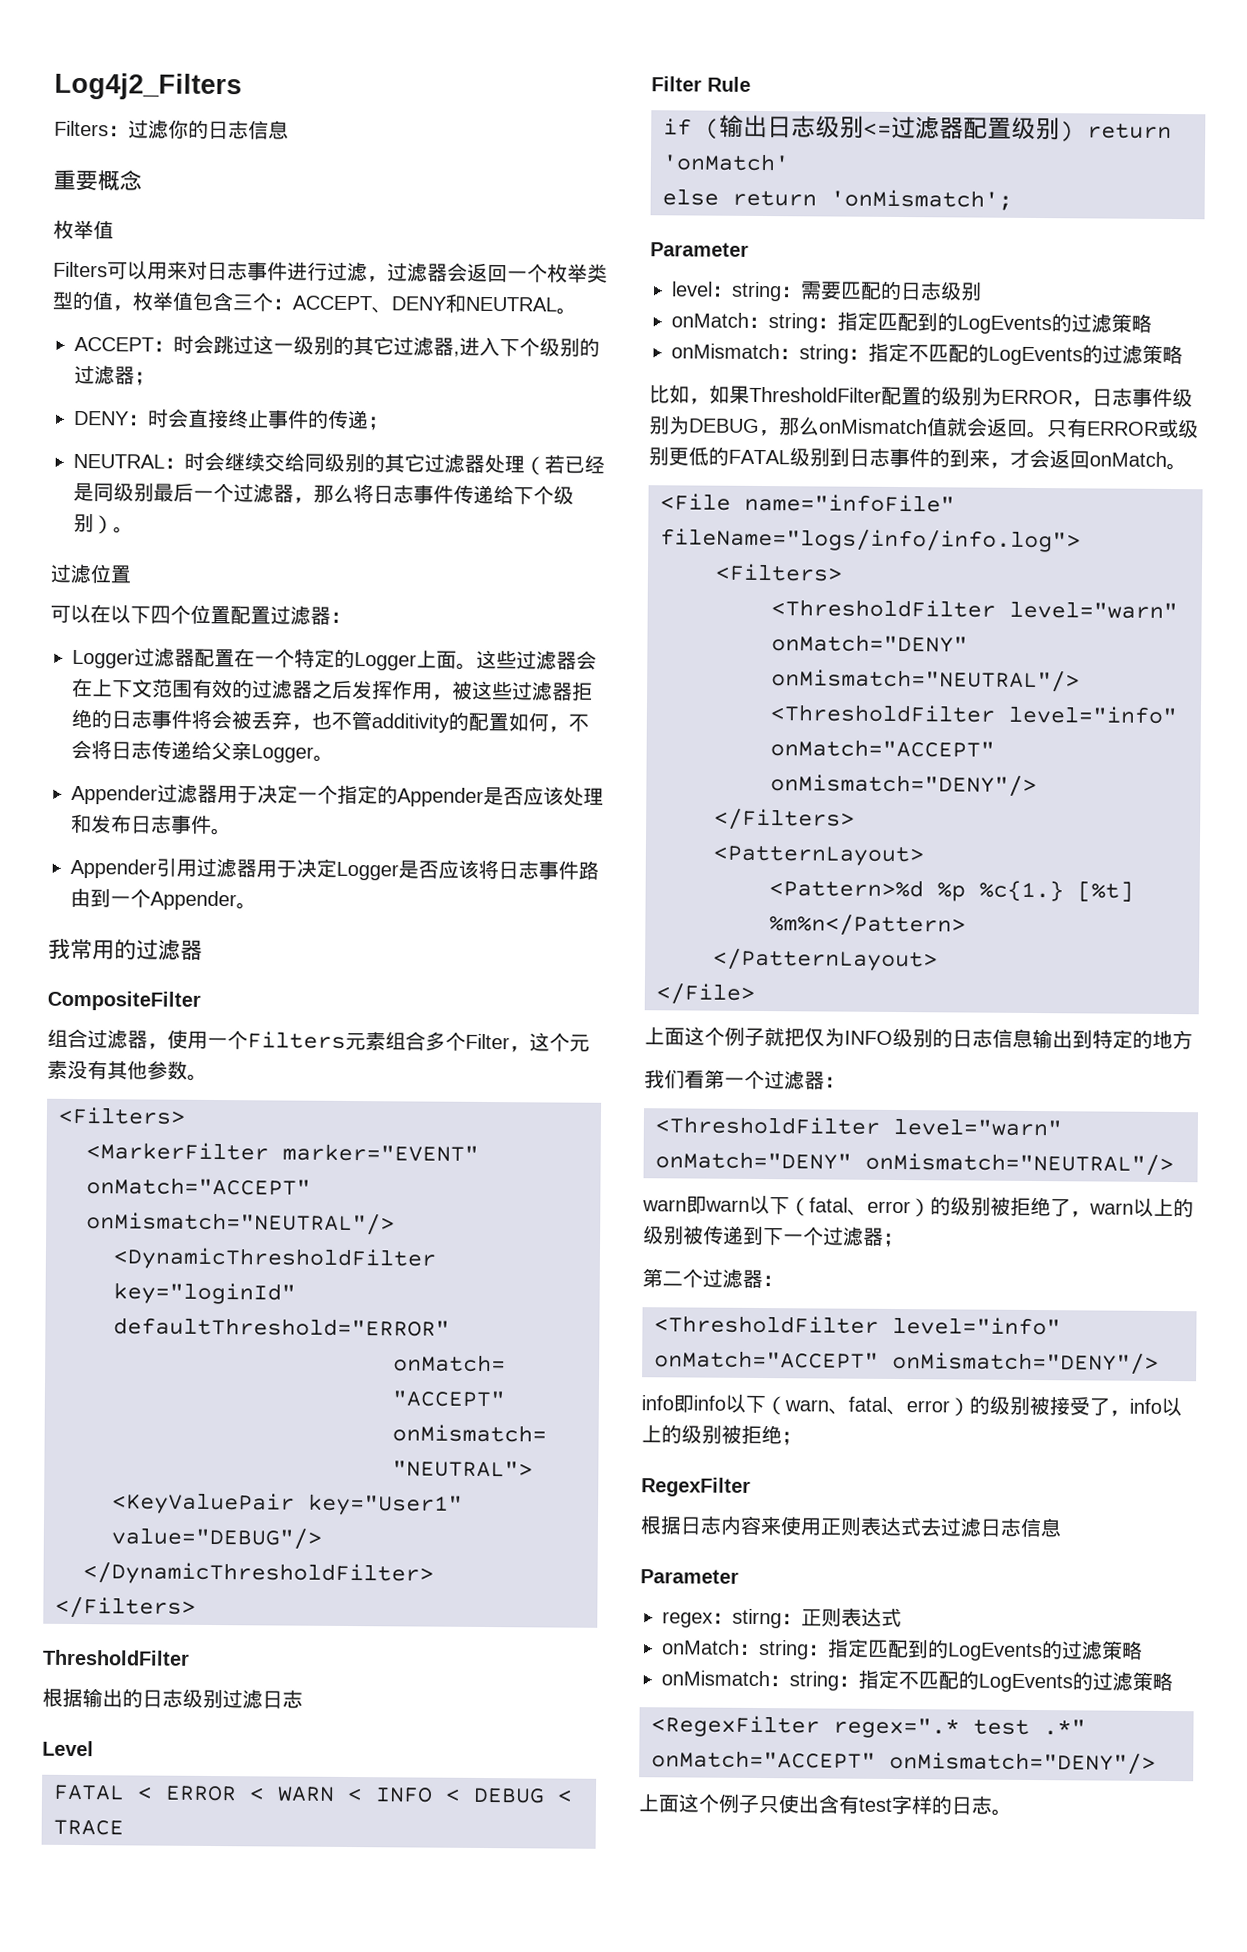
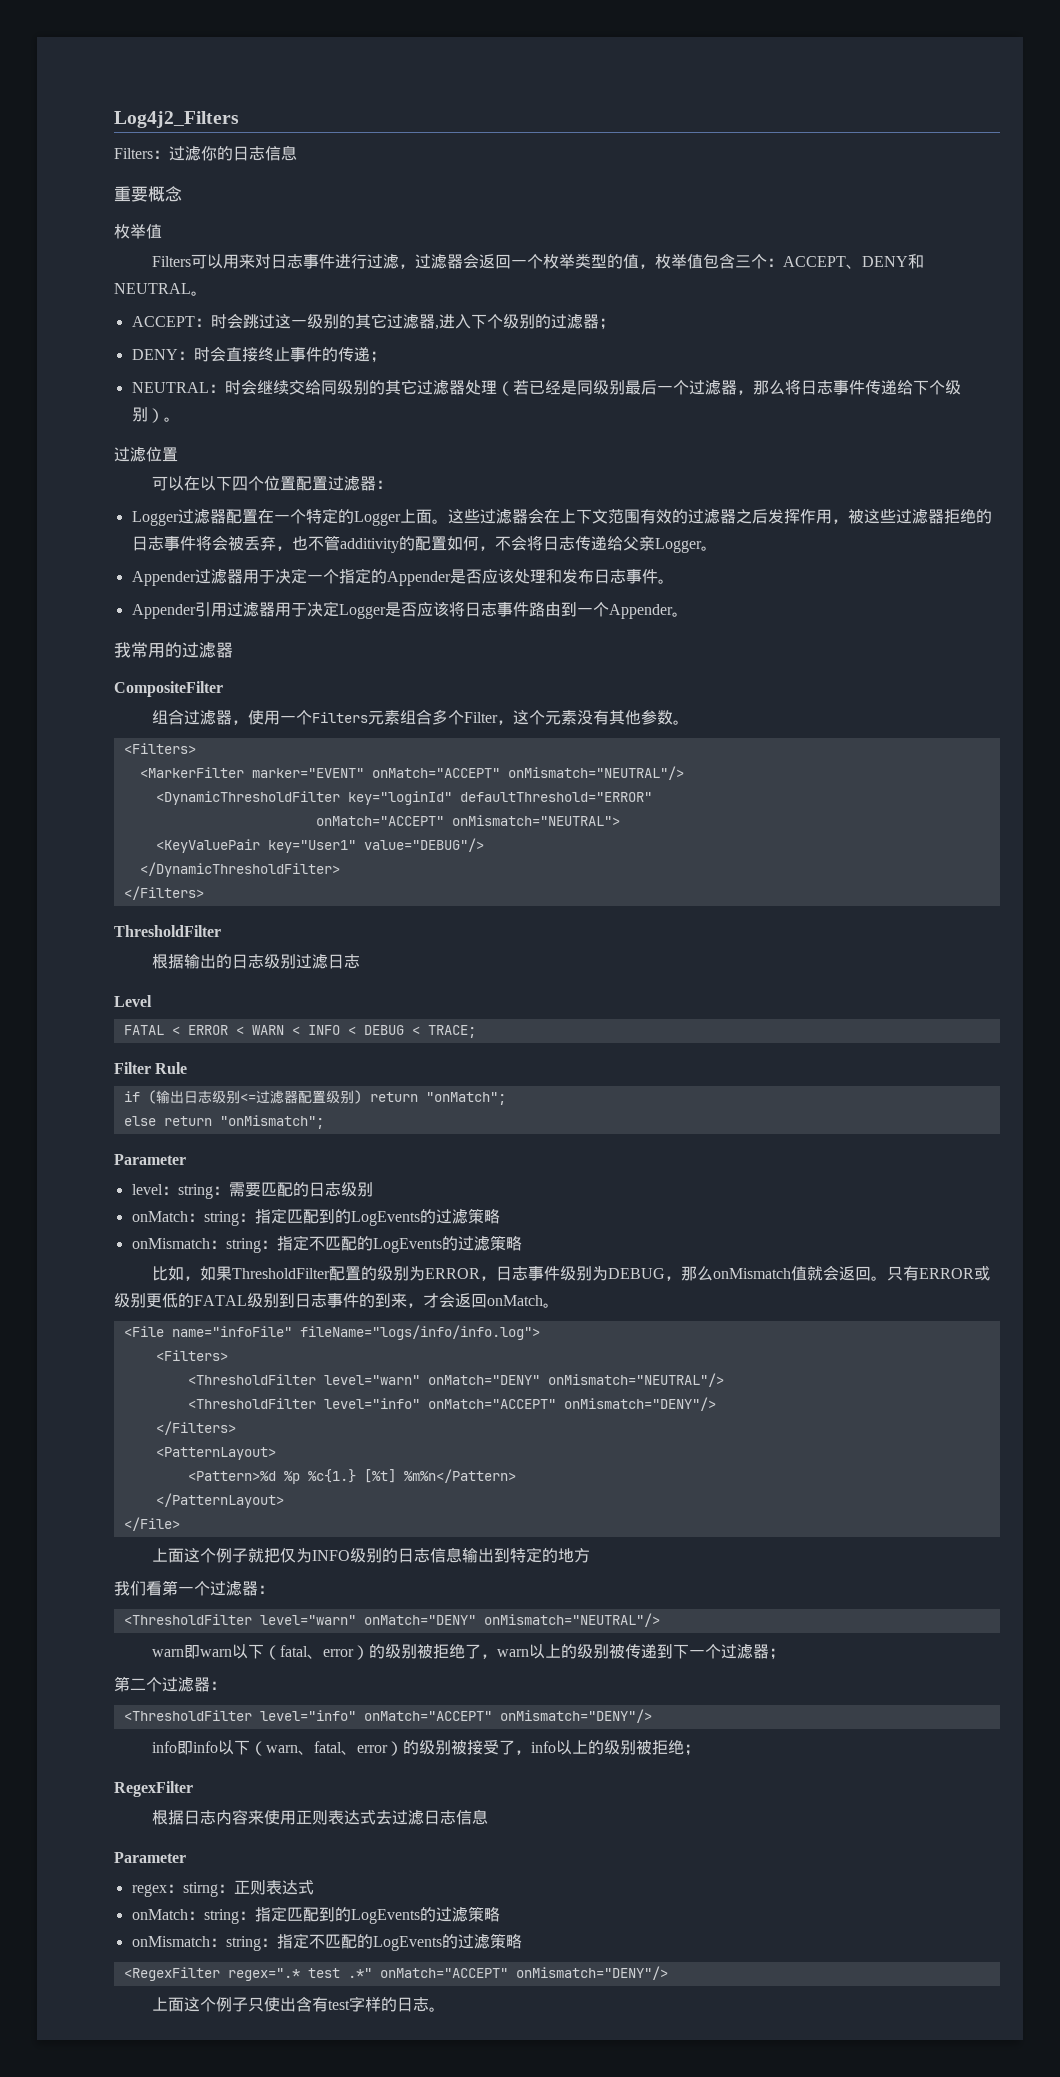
- FATAL < ERROR < WARN < INFO < DEBUG < TRACE
+ FATAL < ERROR < WARN < INFO < DEBUG < TRACE;
- if (输出日志级别<=过滤器配置级别) return 'onMatch'
+ if (输出日志级别<=过滤器配置级别) return "onMatch";
- else return 'onMismatch';
+ else return "onMismatch";

